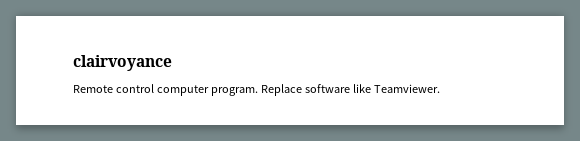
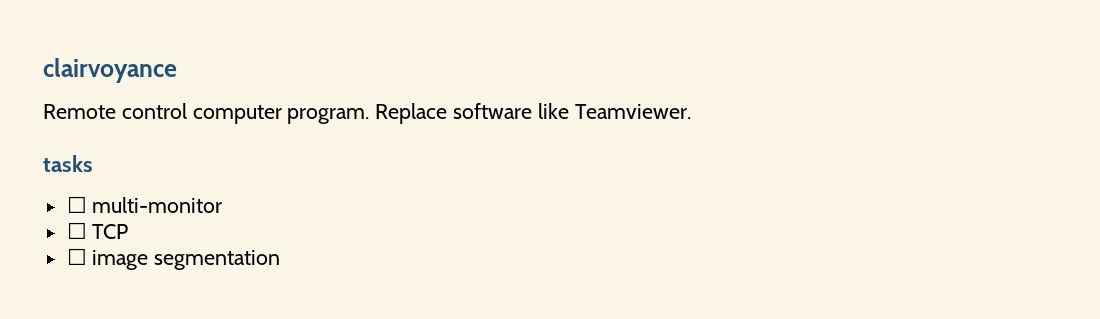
+ tasks
+ ☐ multi-monitor
+ ☐ TCP
+ ☐ image segmentation

